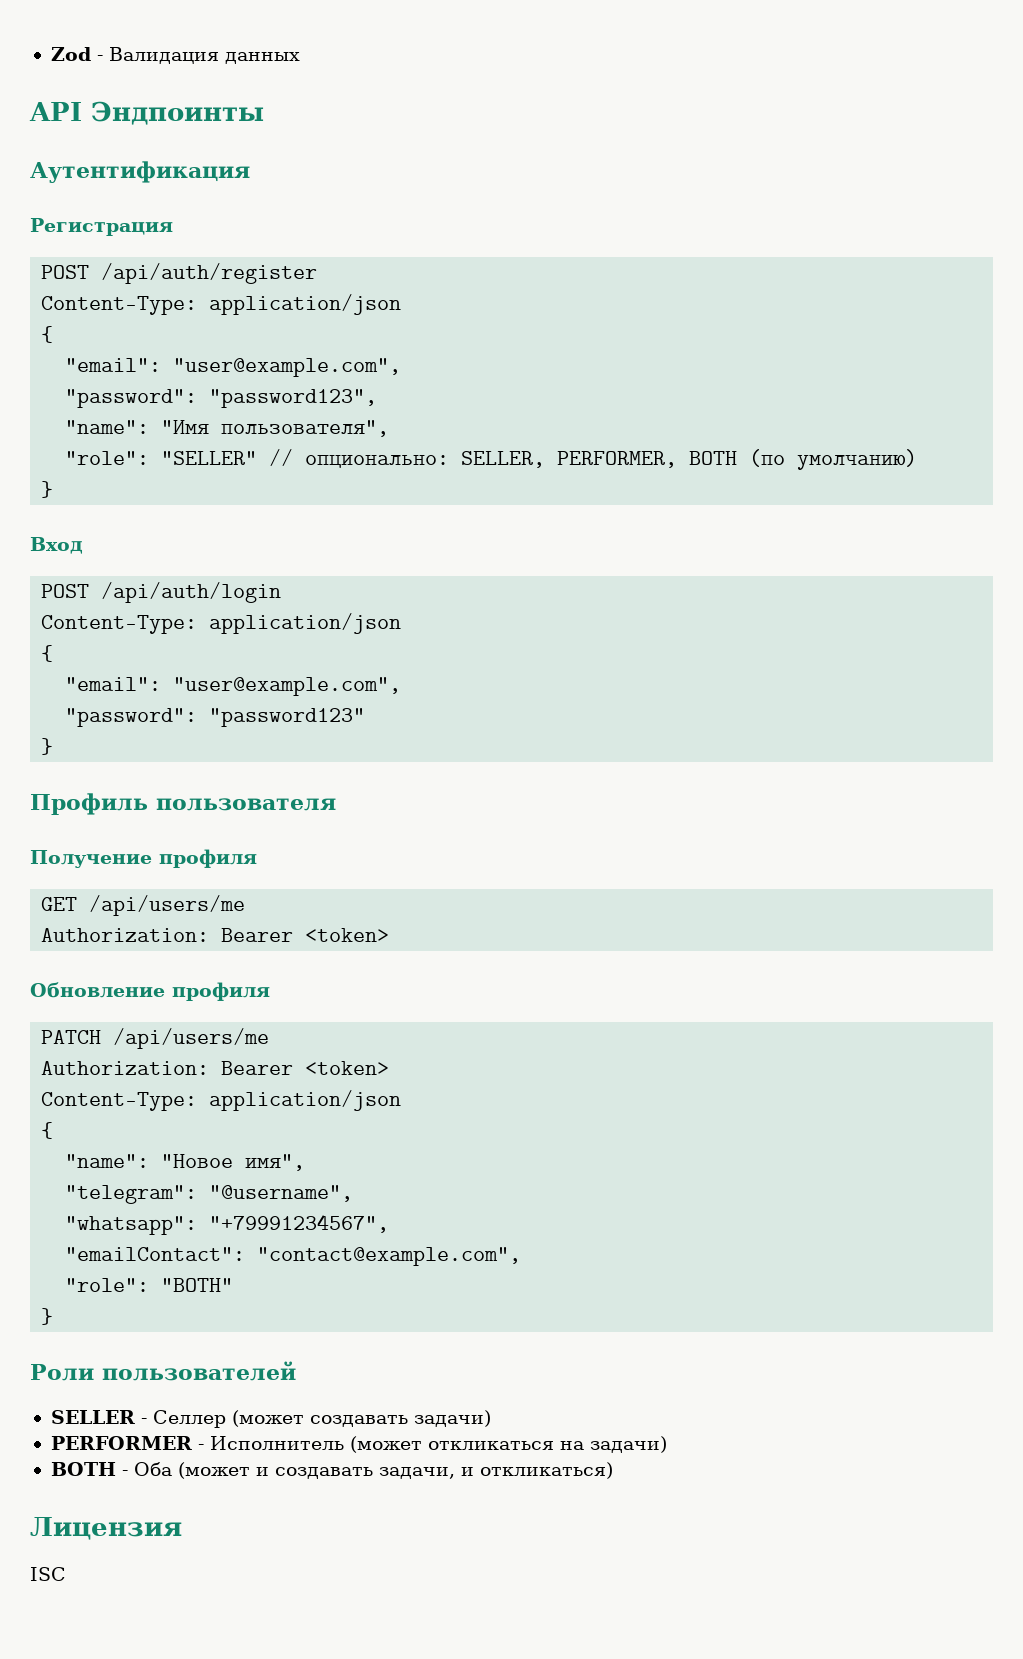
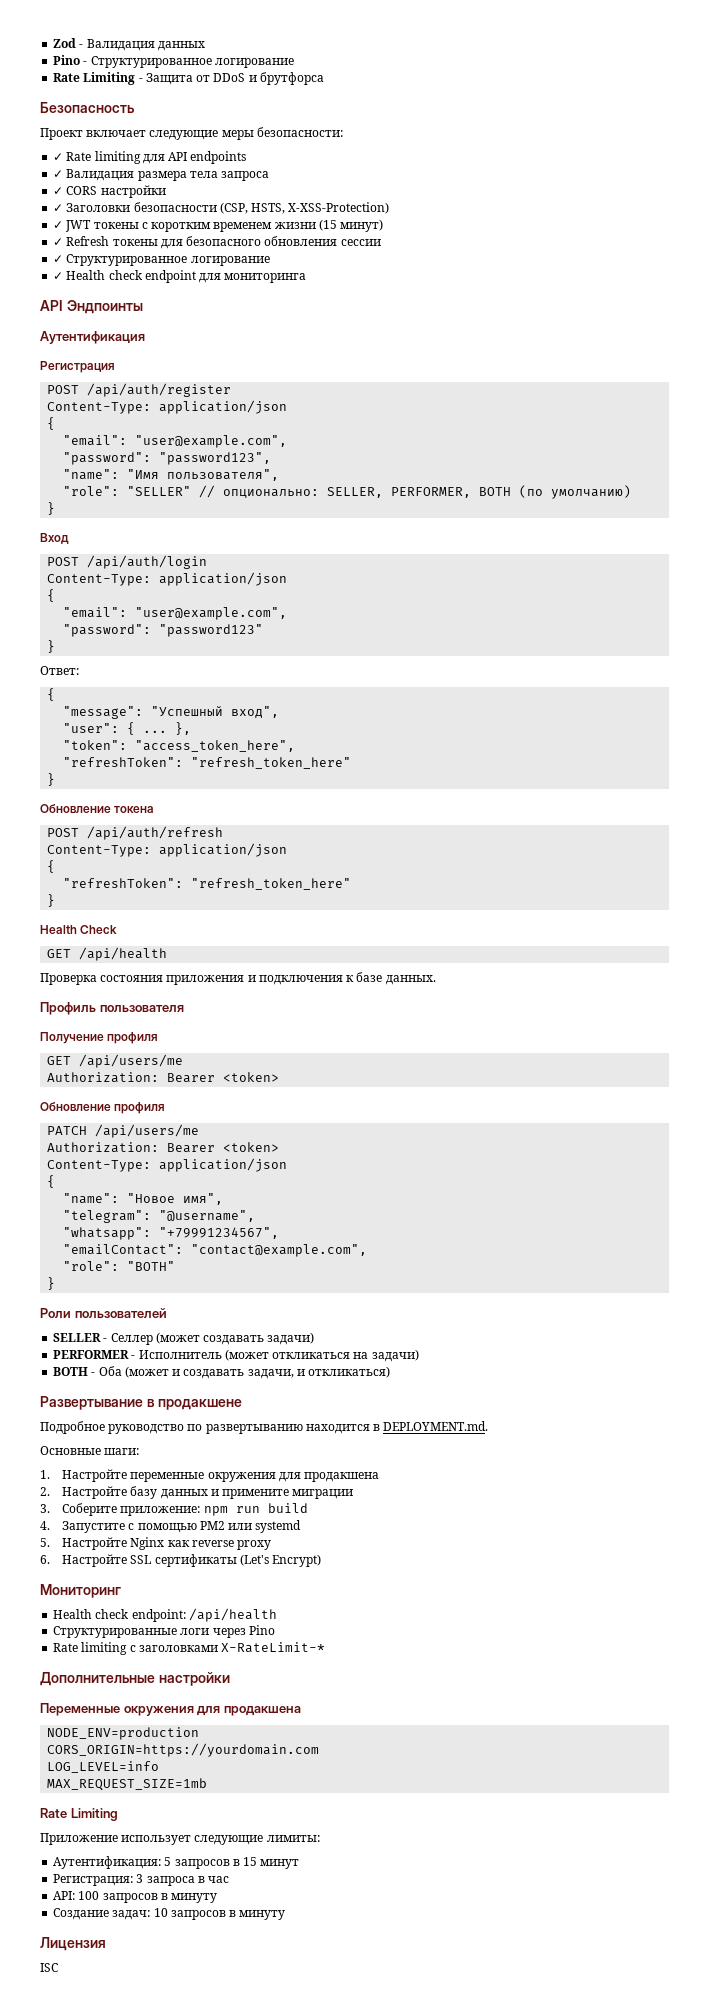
+ Pino - Структурированное логирование
+ Rate Limiting - Защита от DDoS и брутфорса
+ Безопасность
+ Проект включает следующие меры безопасности:
+ ✓ Rate limiting для API endpoints
+ ✓ Валидация размера тела запроса
+ ✓ CORS настройки
+ ✓ Заголовки безопасности (CSP, HSTS, X-XSS-Protection)
+ ✓ JWT токены с коротким временем жизни (15 минут)
+ ✓ Refresh токены для безопасного обновления сессии
+ ✓ Структурированное логирование
+ ✓ Health check endpoint для мониторинга
+ Ответ:
+ {
+ "message": "Успешный вход",
+ "user": { ... },
+ "token": "access_token_here",
+ "refreshToken": "refresh_token_here"
+ }
+ Обновление токена
+ POST /api/auth/refresh
+ Content-Type: application/json
+ {
+ "refreshToken": "refresh_token_here"
+ }
+ Health Check
+ GET /api/health
+ Проверка состояния приложения и подключения к базе данных.
+ Развертывание в продакшене
+ Подробное руководство по развертыванию находится в DEPLOYMENT.md.
+ Основные шаги:
+ 1. Настройте переменные окружения для продакшена
+ 2. Настройте базу данных и примените миграции
+ 3. Соберите приложение: npm run build
+ 4. Запустите с помощью PM2 или systemd
+ 5. Настройте Nginx как reverse proxy
+ 6. Настройте SSL сертификаты (Let's Encrypt)
+ Мониторинг
+ Health check endpoint: /api/health
+ Структурированные логи через Pino
+ Rate limiting с заголовками X-RateLimit-*
+ Дополнительные настройки
+ Переменные окружения для продакшена
+ NODE_ENV=production
+ CORS_ORIGIN=https://yourdomain.com
+ LOG_LEVEL=info
+ MAX_REQUEST_SIZE=1mb
+ Rate Limiting
+ Приложение использует следующие лимиты:
+ Аутентификация: 5 запросов в 15 минут
+ Регистрация: 3 запроса в час
+ API: 100 запросов в минуту
+ Создание задач: 10 запросов в минуту

